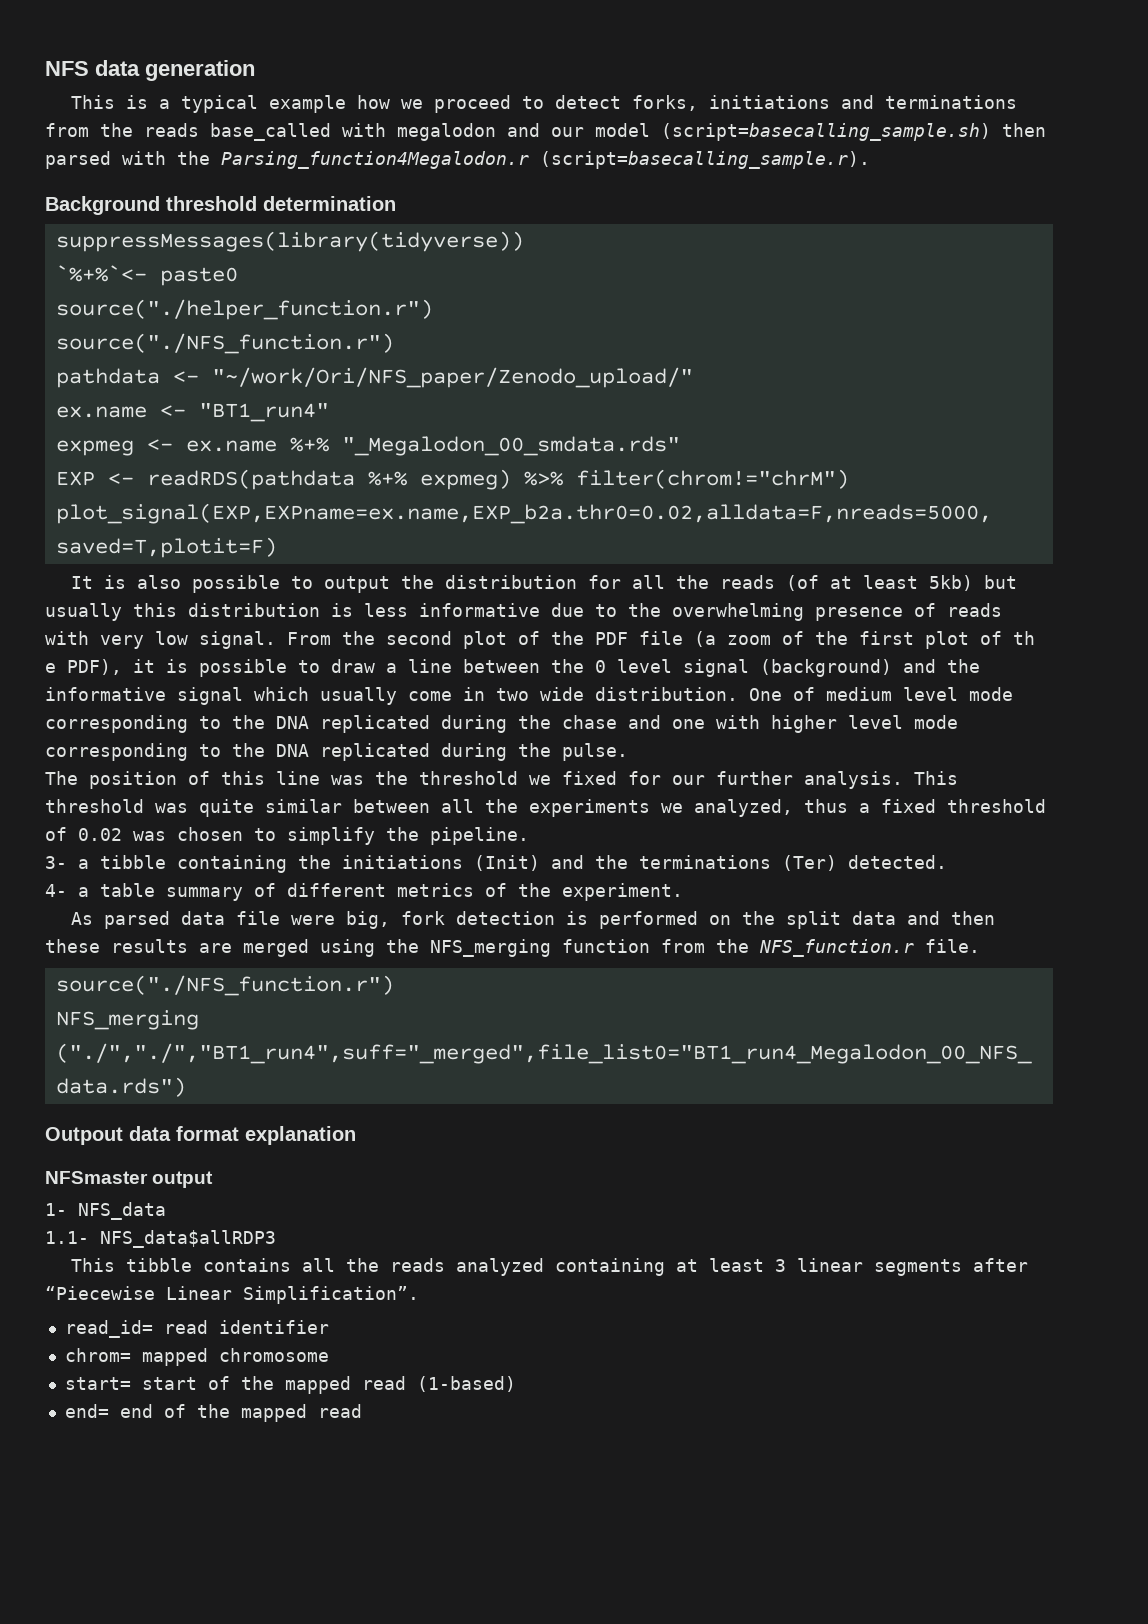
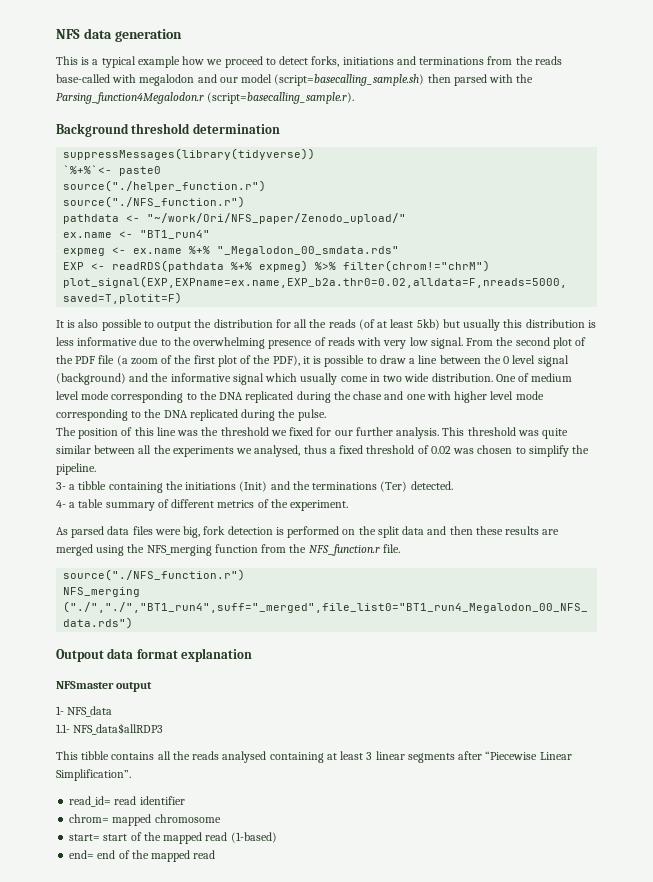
- This is a typical example how we proceed to detect forks, initiations and terminations from the reads base_called with megalodon and our model (script=basecalling_sample.sh) then parsed with the Parsing_function4Megalodon.r (script=basecalling_sample.r).
+ This is a typical example how we proceed to detect forks, initiations and terminations from the reads base-called with megalodon and our model (script=basecalling_sample.sh) then parsed with the Parsing_function4Megalodon.r (script=basecalling_sample.r).
- From the second plot of the PDF file (a zoom of the first plot of th e PDF), it is possible to draw a line between the 0 level signal (background) and the informative signal which usually come in two wide distribution.
+ From the second plot of the PDF file (a zoom of the first plot of the PDF), it is possible to draw a line between the 0 level signal (background) and the informative signal which usually come in two wide distribution.
- This threshold was quite similar between all the experiments we analyzed, thus a fixed threshold of 0.02 was chosen to simplify the pipeline.
+ This threshold was quite similar between all the experiments we analysed, thus a fixed threshold of 0.02 was chosen to simplify the pipeline.
- As parsed data file were big, fork detection is performed on the split data and then these results are merged using the NFS_merging function from the NFS_function.r file.
+ As parsed data files were big, fork detection is performed on the split data and then these results are merged using the NFS_merging function from the NFS_function.r file.
- This tibble contains all the reads analyzed containing at least 3 linear segments after “Piecewise Linear Simplification”.
+ This tibble contains all the reads analysed containing at least 3 linear segments after “Piecewise Linear Simplification”.

